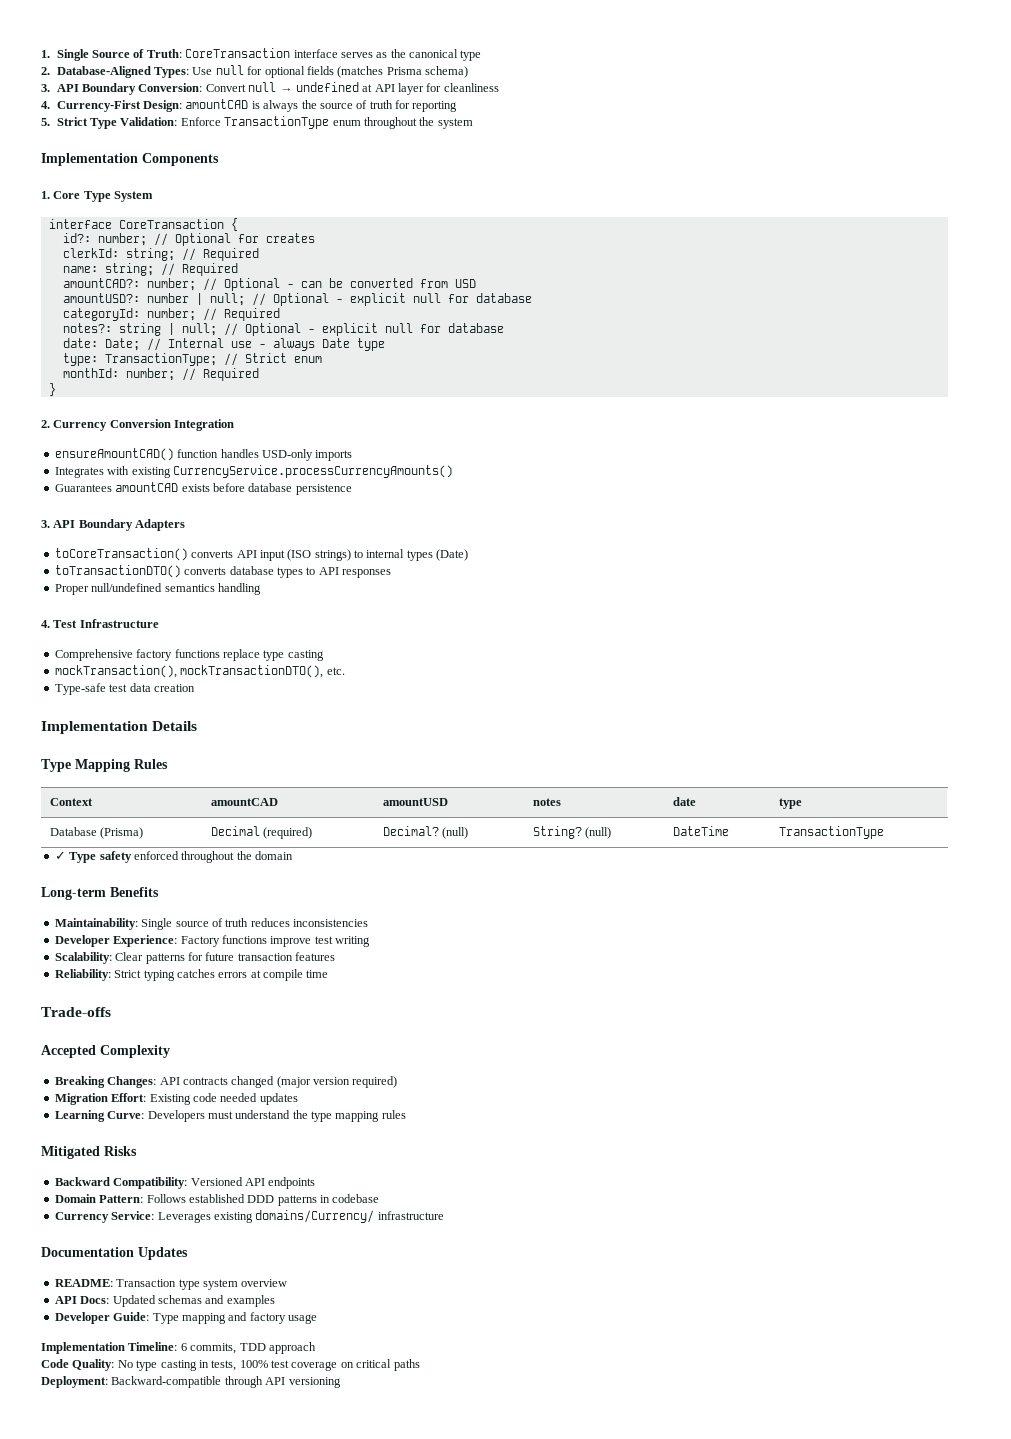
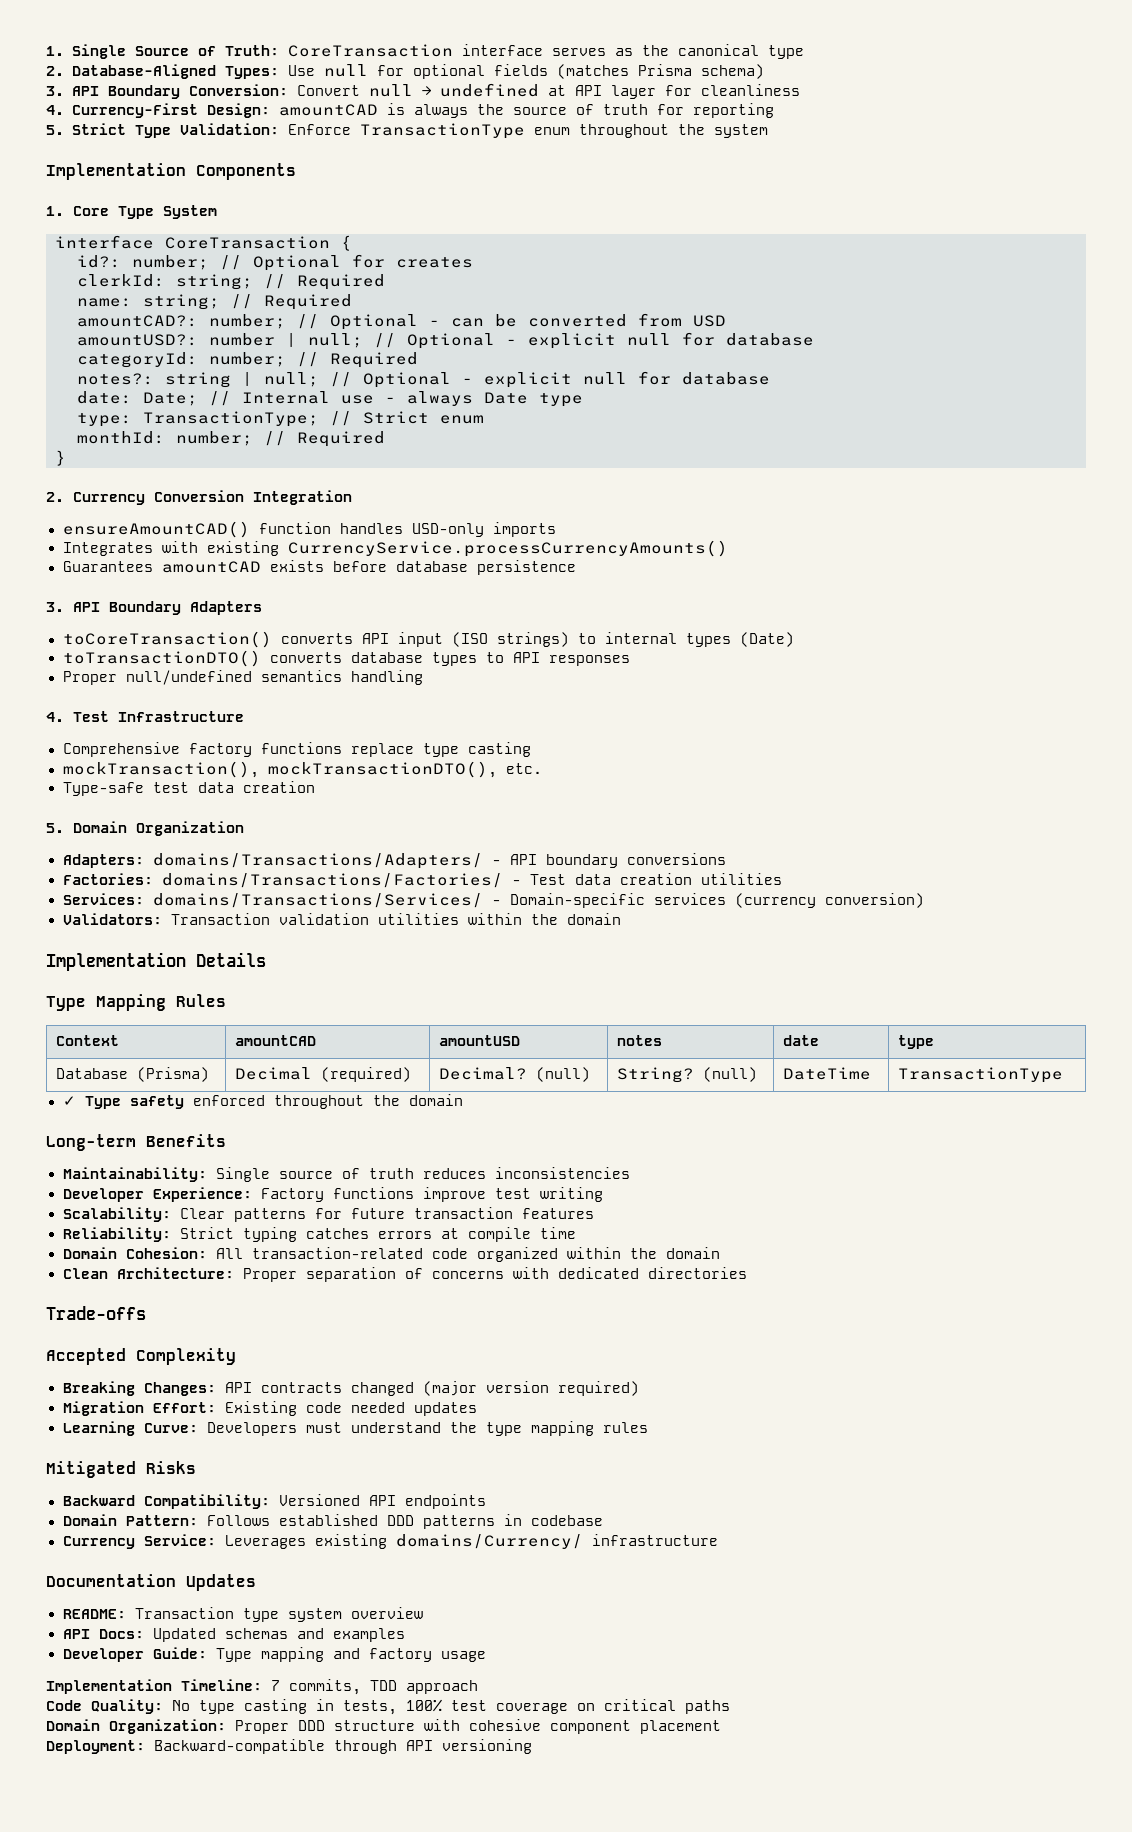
+ 5. Domain Organization
+ Adapters: domains/Transactions/Adapters/ - API boundary conversions
+ Factories: domains/Transactions/Factories/ - Test data creation utilities
+ Services: domains/Transactions/Services/ - Domain-specific services (currency conversion)
+ Validators: Transaction validation utilities within the domain
+ Domain Cohesion: All transaction-related code organized within the domain
+ Clean Architecture: Proper separation of concerns with dedicated directories
- Implementation Timeline: 6 commits, TDD approach
+ Implementation Timeline: 7 commits, TDD approach
+ Domain Organization: Proper DDD structure with cohesive component placement

